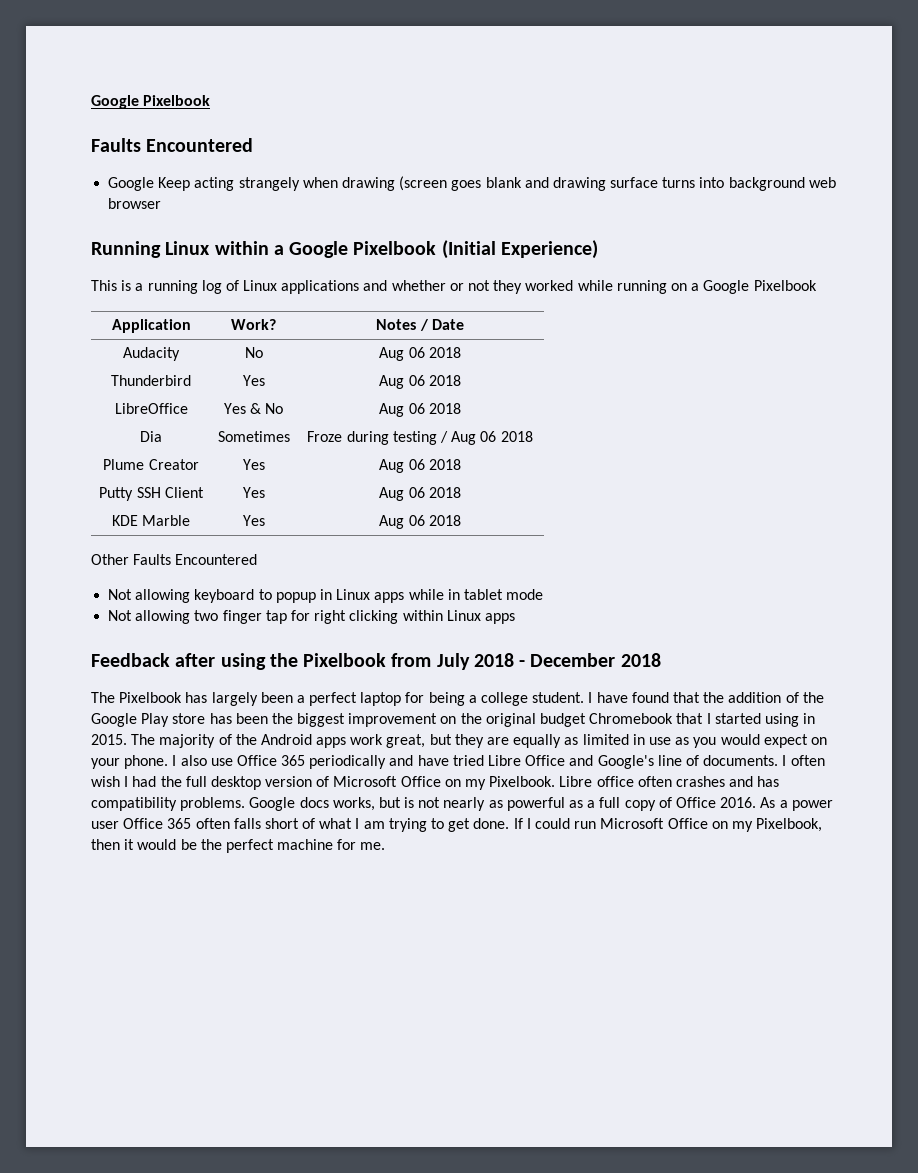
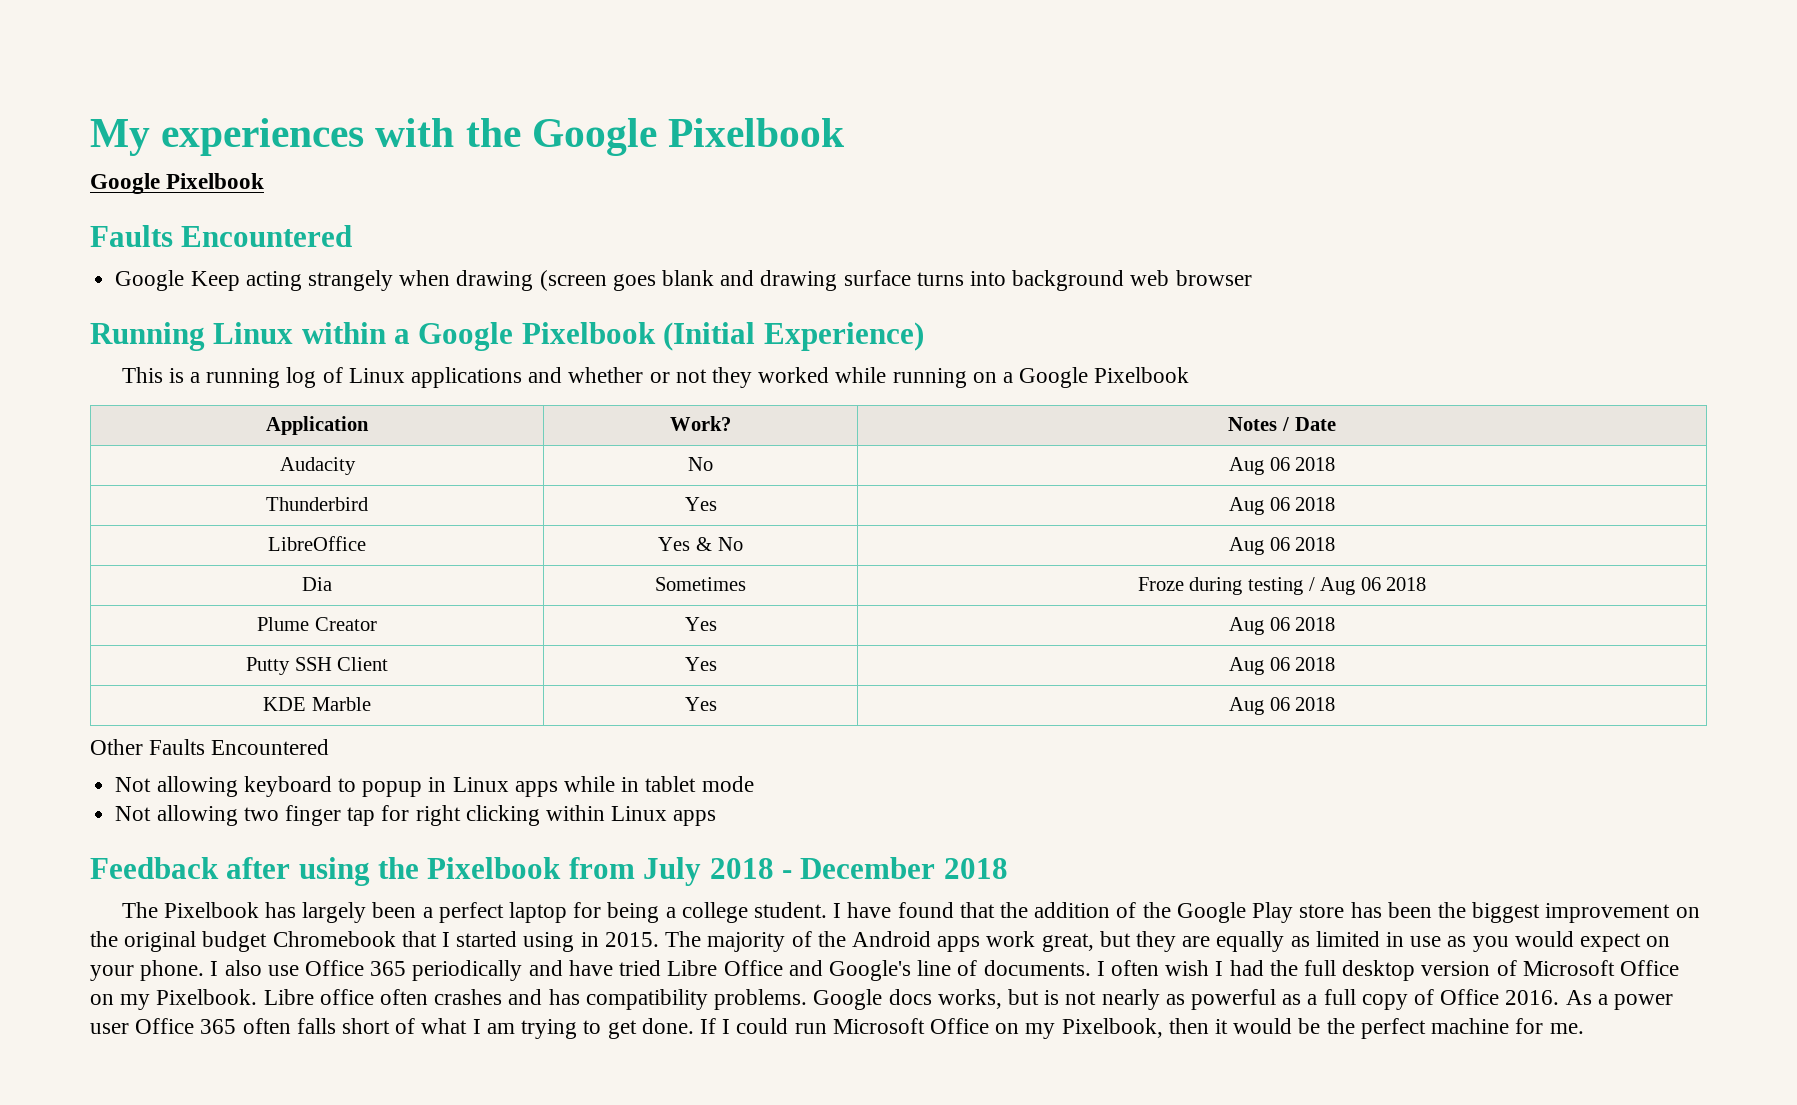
+ My experiences with the Google Pixelbook

